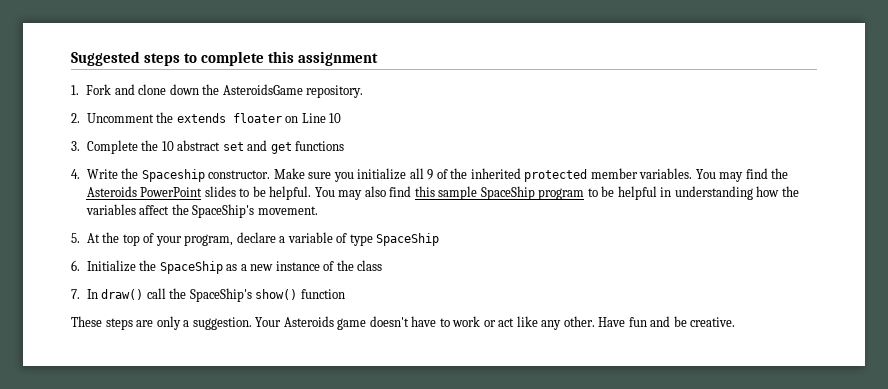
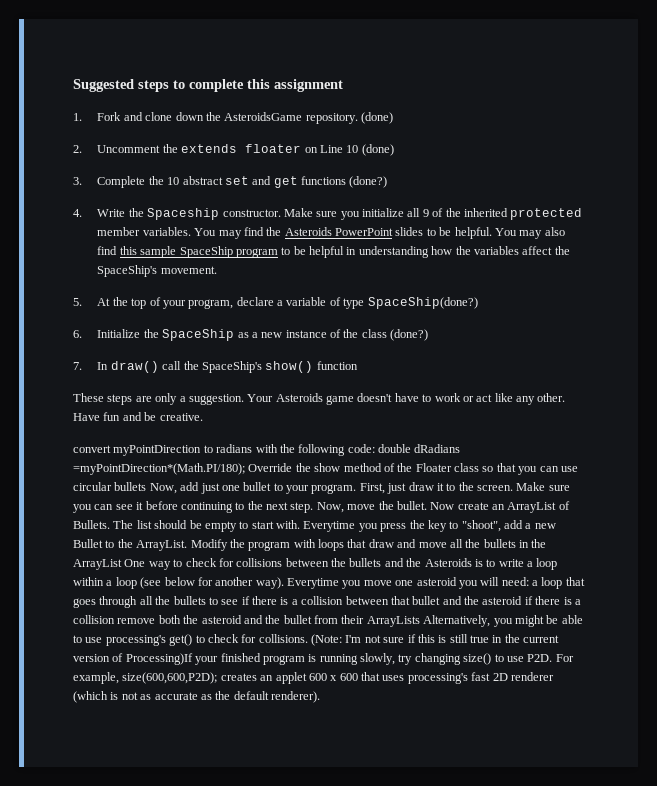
- 1. Fork and clone down the AsteroidsGame repository.
+ 1. Fork and clone down the AsteroidsGame repository. (done)
- 2. Uncomment the extends floater on Line 10
+ 2. Uncomment the extends floater on Line 10 (done)
- 3. Complete the 10 abstract set and get functions
+ 3. Complete the 10 abstract set and get functions (done?)
- 5. At the top of your program, declare a variable of type SpaceShip
+ 5. At the top of your program, declare a variable of type SpaceShip(done?)
- 6. Initialize the SpaceShip as a new instance of the class
+ 6. Initialize the SpaceShip as a new instance of the class (done?)
+ convert myPointDirection to radians with the following code: double dRadians =myPointDirection*(Math.PI/180); Override the show method of the Floater class so that you can use circular bullets Now, add just one bullet to your program. First, just draw it to the screen. Make sure you can see it before continuing to the next step. Now, move the bullet. Now create an ArrayList of Bullets. The list should be empty to start with. Everytime you press the key to "shoot", add a new Bullet to the ArrayList. Modify the program with loops that draw and move all the bullets in the ArrayList One way to check for collisions between the bullets and the Asteroids is to write a loop within a loop (see below for another way). Everytime you move one asteroid you will need: a loop that goes through all the bullets to see if there is a collision between that bullet and the asteroid if there is a collision remove both the asteroid and the bullet from their ArrayLists Alternatively, you might be able to use processing's get() to check for collisions. (Note: I'm not sure if this is still true in the current version of Processing)If your finished program is running slowly, try changing size() to use P2D. For example, size(600,600,P2D); creates an applet 600 x 600 that uses processing's fast 2D renderer (which is not as accurate as the default renderer).

